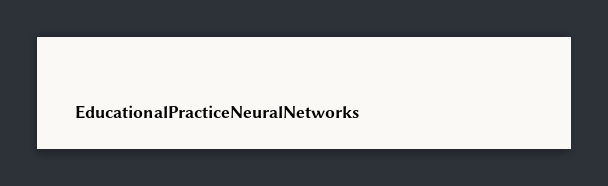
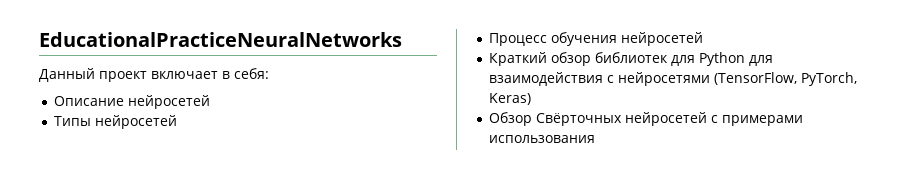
+ Данный проект включает в себя:
+ Описание нейросетей
+ Типы нейросетей
+ Процесс обучения нейросетей
+ Краткий обзор библиотек для Python для взаимодействия с нейросетями (TensorFlow, PyTorch, Keras)
+ Обзор Свёрточных нейросетей с примерами использования

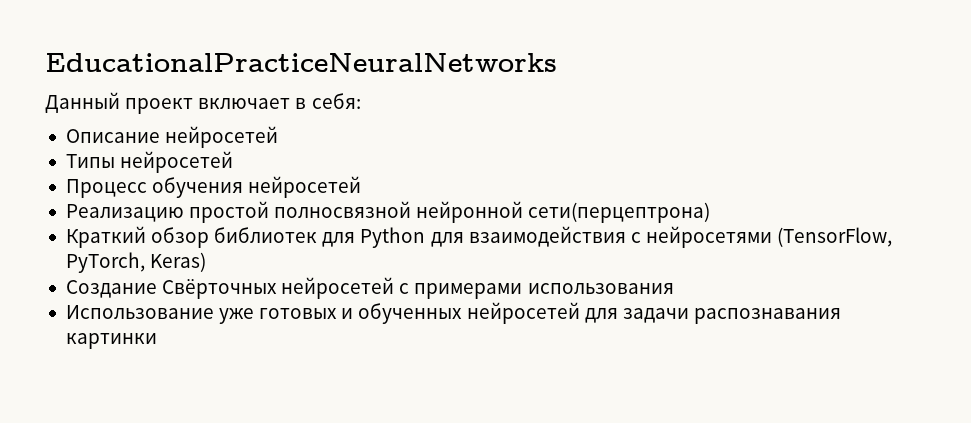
+ Реализацию простой полносвязной нейронной сети(перцептрона)
- Обзор Свёрточных нейросетей с примерами использования
+ Создание Свёрточных нейросетей с примерами использования
+ Использование уже готовых и обученных нейросетей для задачи распознавания картинки

